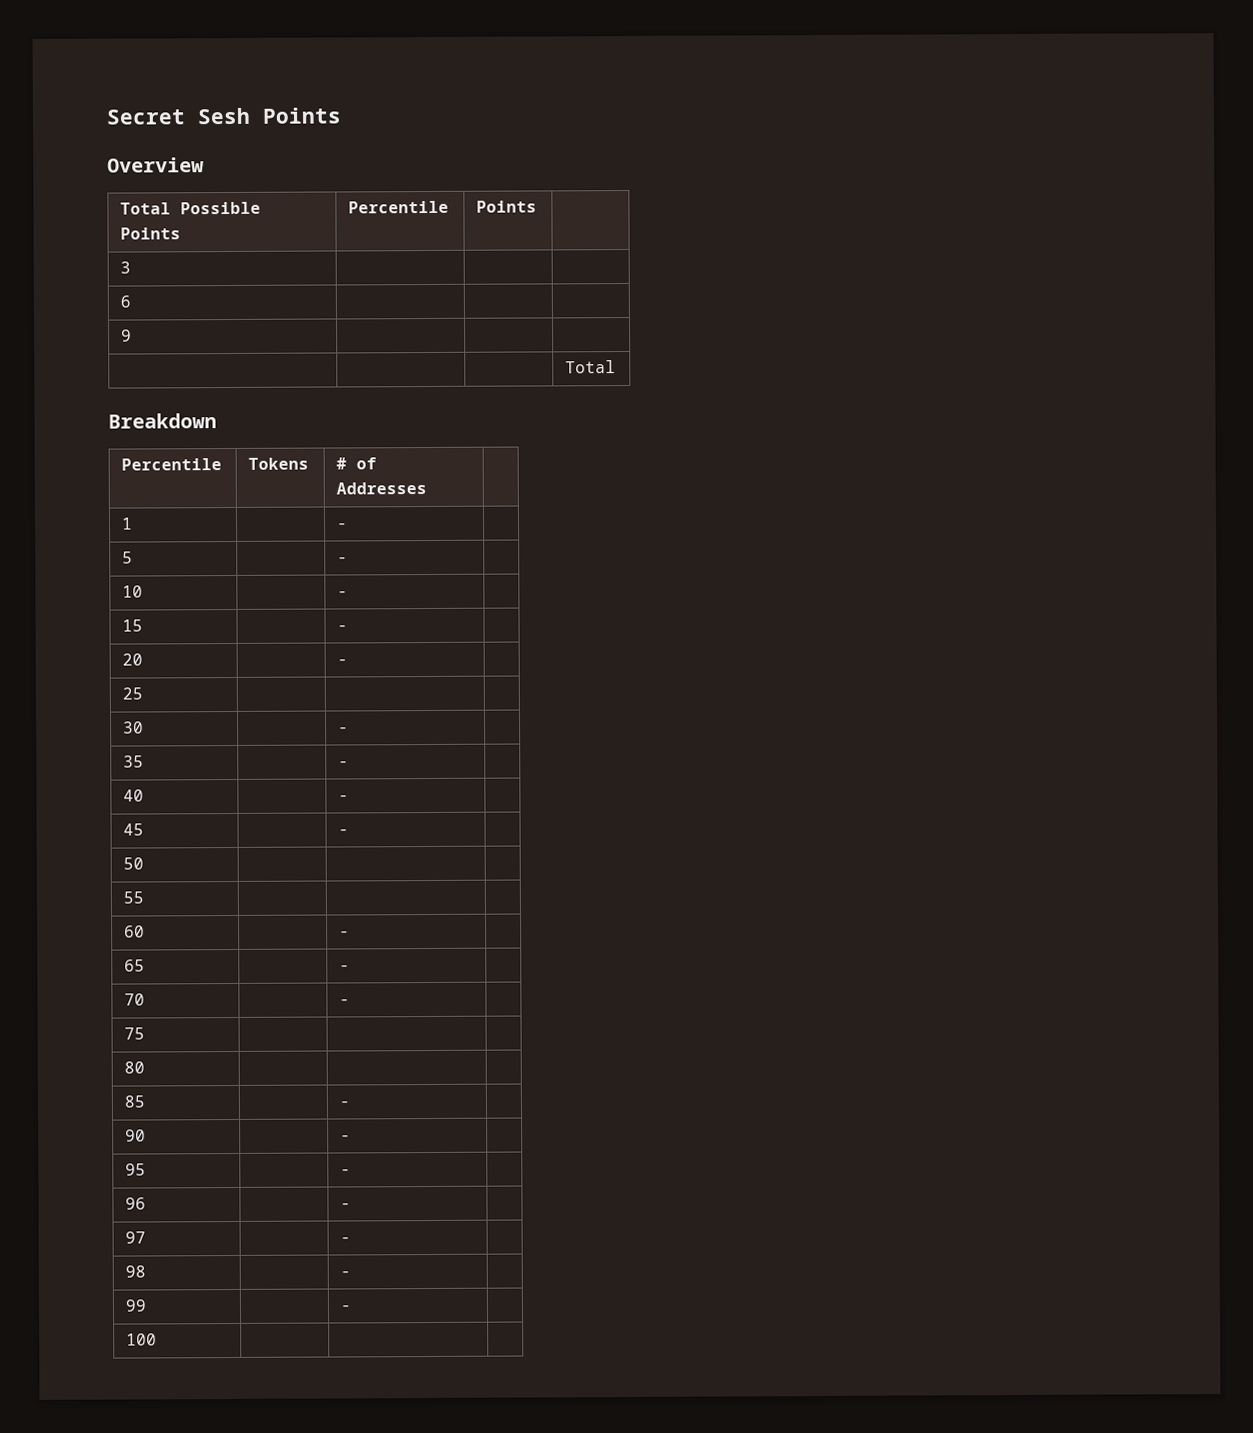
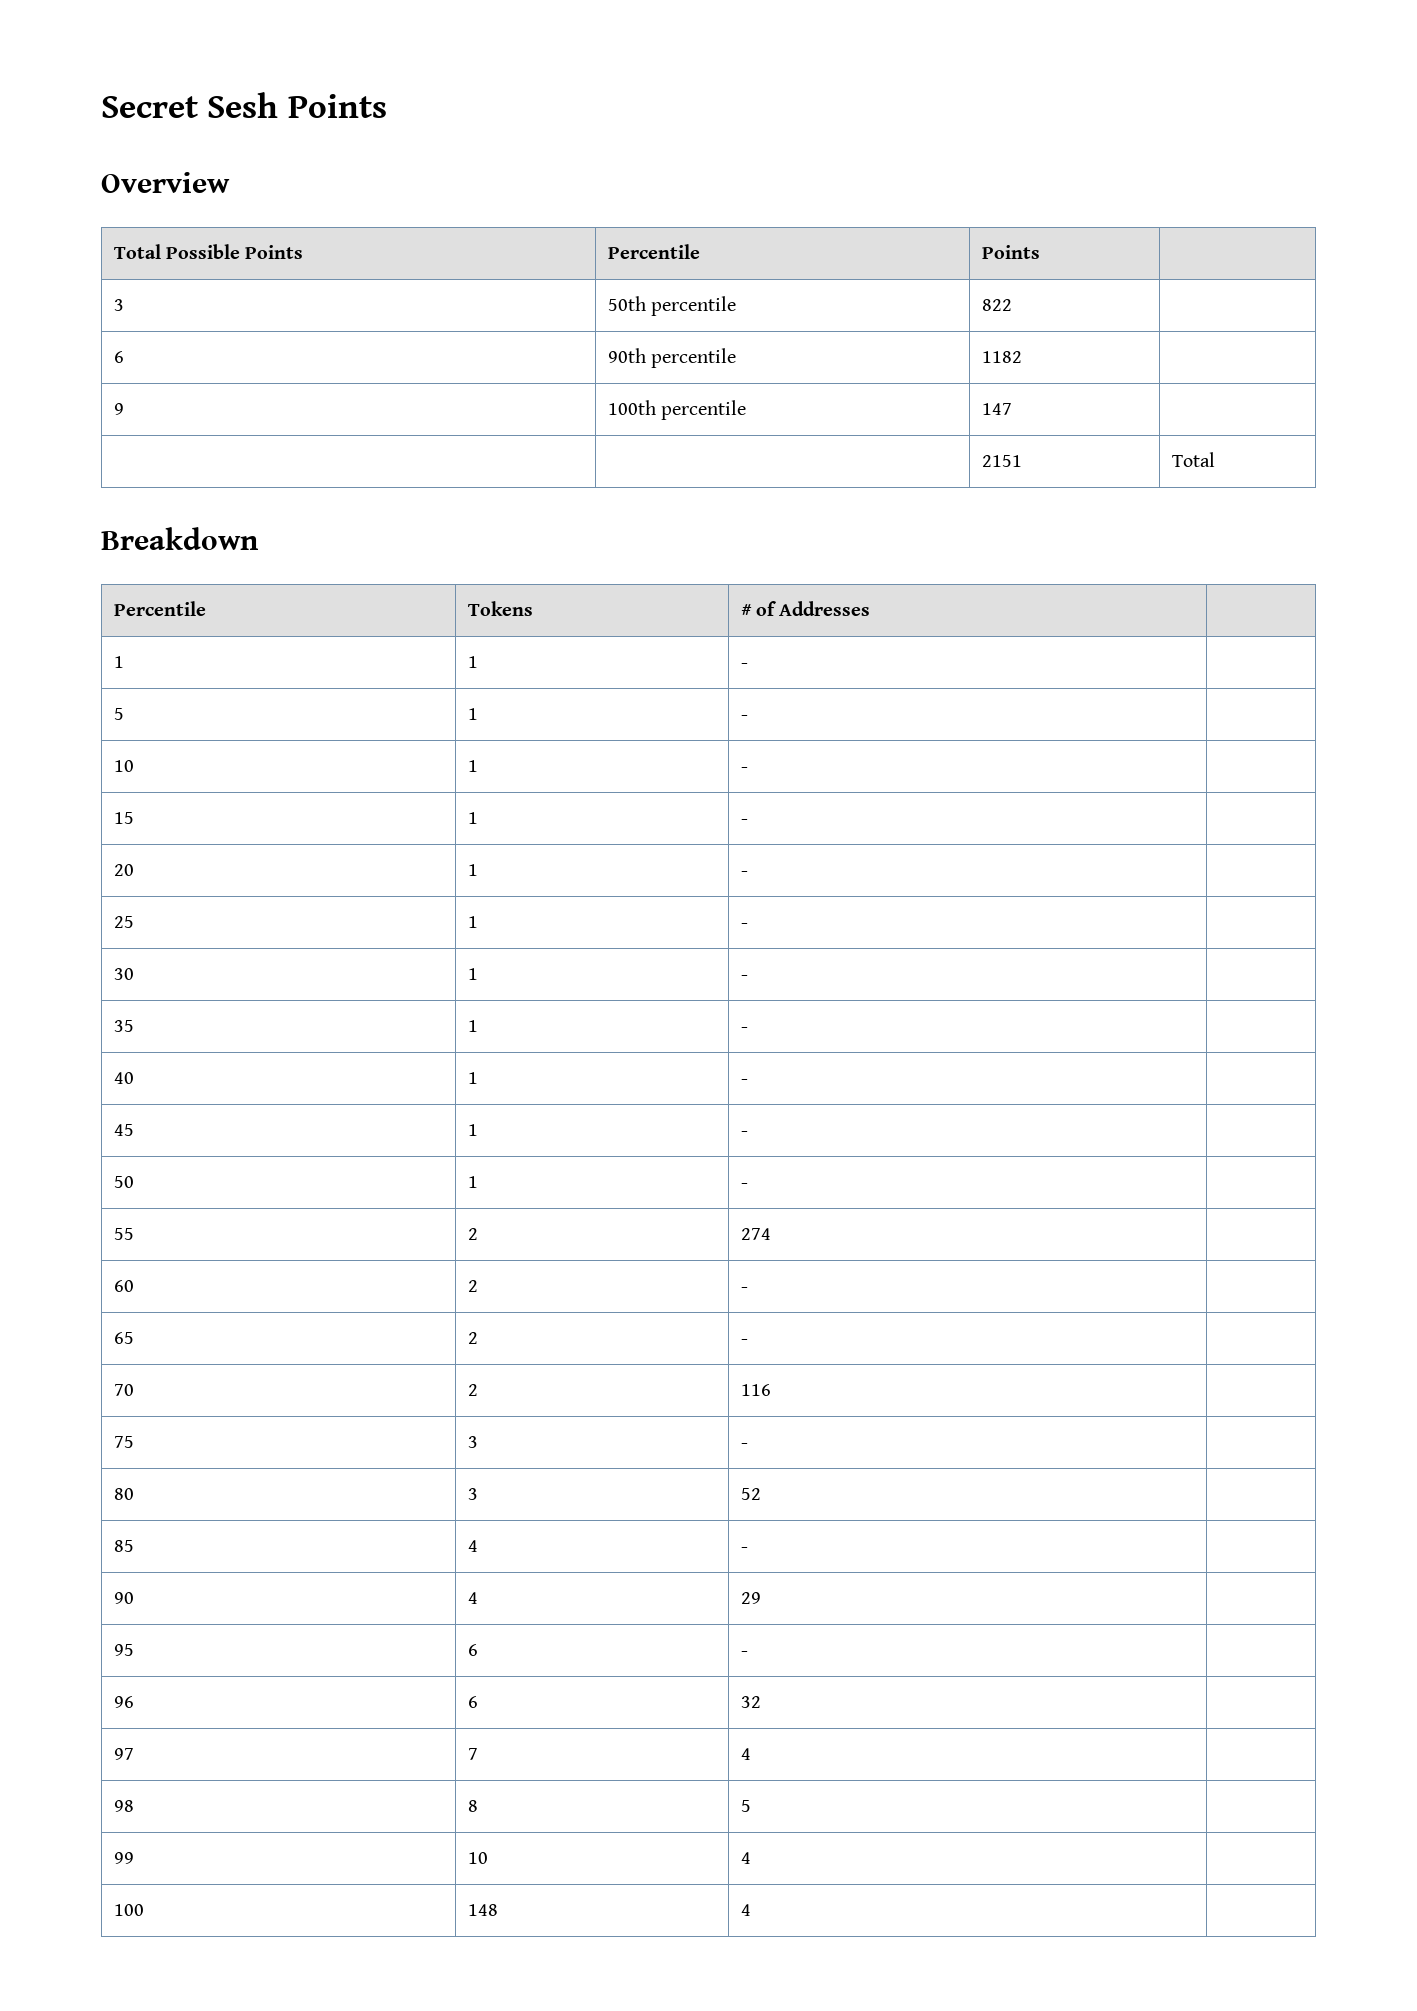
- 3 | | |
- 6 | | |
- 9 | | |
- | | | Total
+ 3 | 50th percentile | 822 |
+ 6 | 90th percentile | 1182 |
+ 9 | 100th percentile | 147 |
+ | | 2151 | Total
- 1 | | - |
+ 1 | 1 | - |
- 5 | | - |
+ 5 | 1 | - |
- 10 | | - |
+ 10 | 1 | - |
- 15 | | - |
+ 15 | 1 | - |
- 20 | | - |
+ 20 | 1 | - |
- 25 | | |
+ 25 | 1 | - |
- 30 | | - |
+ 30 | 1 | - |
- 35 | | - |
+ 35 | 1 | - |
- 40 | | - |
+ 40 | 1 | - |
- 45 | | - |
+ 45 | 1 | - |
- 50 | | |
+ 50 | 1 | - |
- 55 | | |
+ 55 | 2 | 274 |
- 60 | | - |
+ 60 | 2 | - |
- 65 | | - |
+ 65 | 2 | - |
- 70 | | - |
- 75 | | |
+ 70 | 2 | 116 |
+ 75 | 3 | - |
- 80 | | |
+ 80 | 3 | 52 |
- 85 | | - |
+ 85 | 4 | - |
- 90 | | - |
+ 90 | 4 | 29 |
- 95 | | - |
+ 95 | 6 | - |
- 96 | | - |
+ 96 | 6 | 32 |
- 97 | | - |
+ 97 | 7 | 4 |
- 98 | | - |
+ 98 | 8 | 5 |
- 99 | | - |
+ 99 | 10 | 4 |
- 100 | | |
+ 100 | 148 | 4 |

